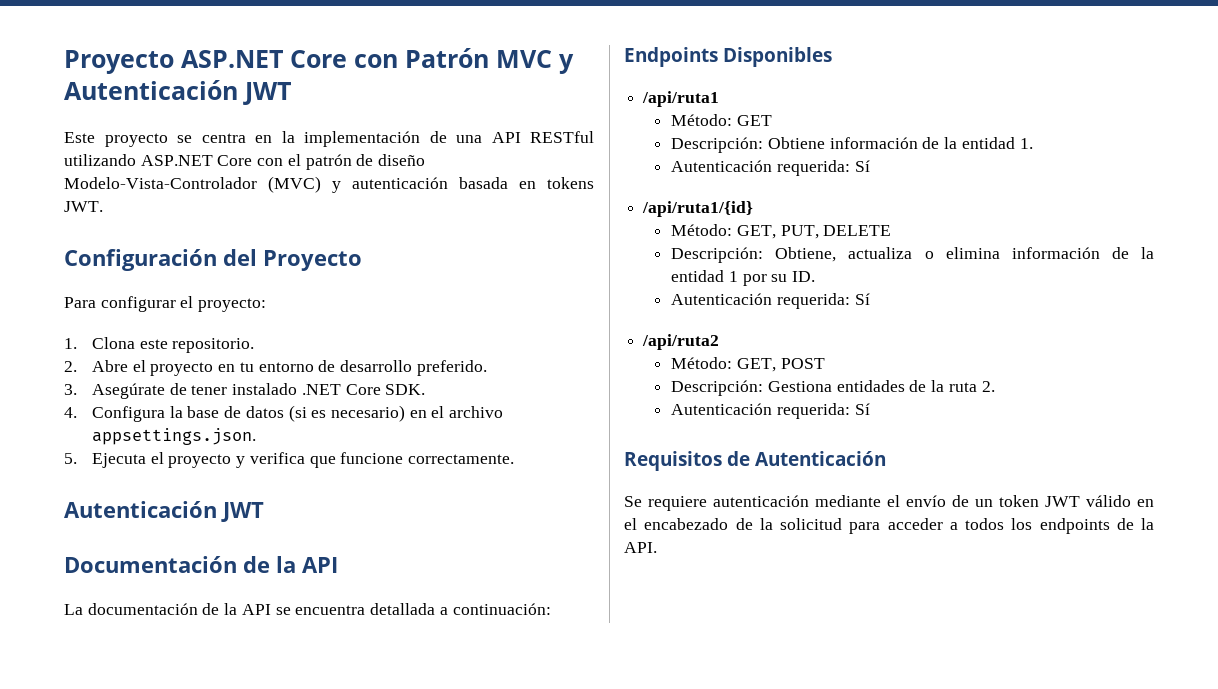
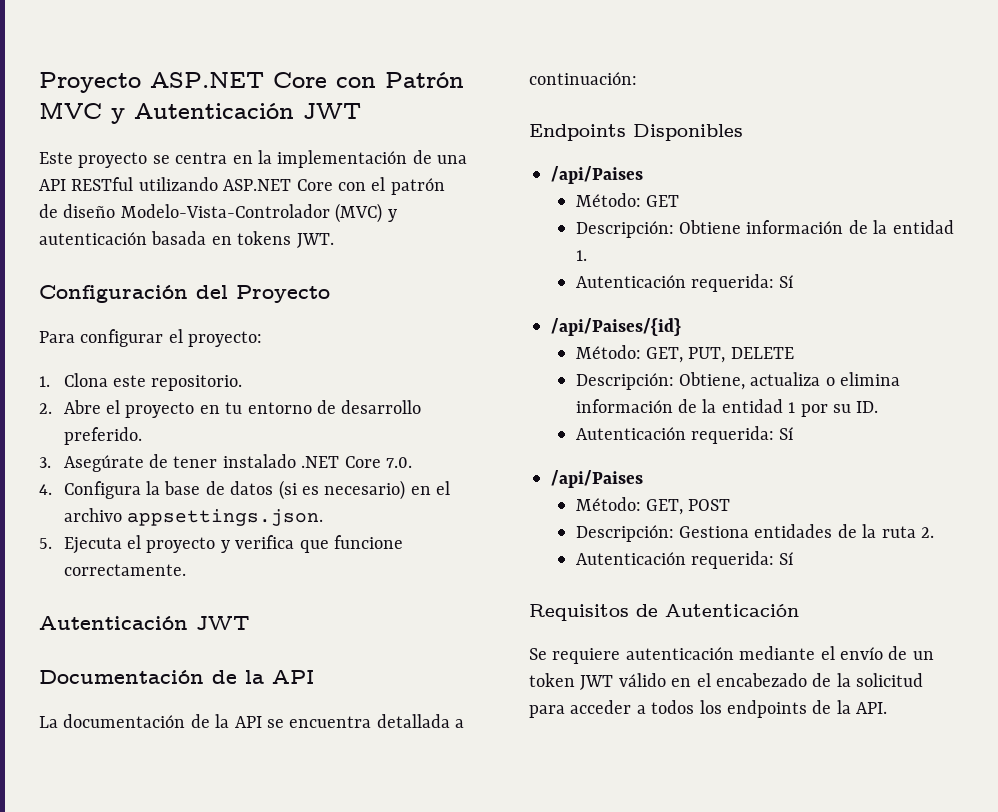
- 3. Asegúrate de tener instalado .NET Core SDK.
+ 3. Asegúrate de tener instalado .NET Core 7.0.
  Endpoints Disponibles
- /api/ruta1
+ /api/Paises
- /api/ruta1/{id}
+ /api/Paises/{id}
  Descripción: Obtiene, actualiza o elimina información de la entidad 1 por su ID.
  Autenticación requerida: Sí
- /api/ruta2
+ /api/Paises

